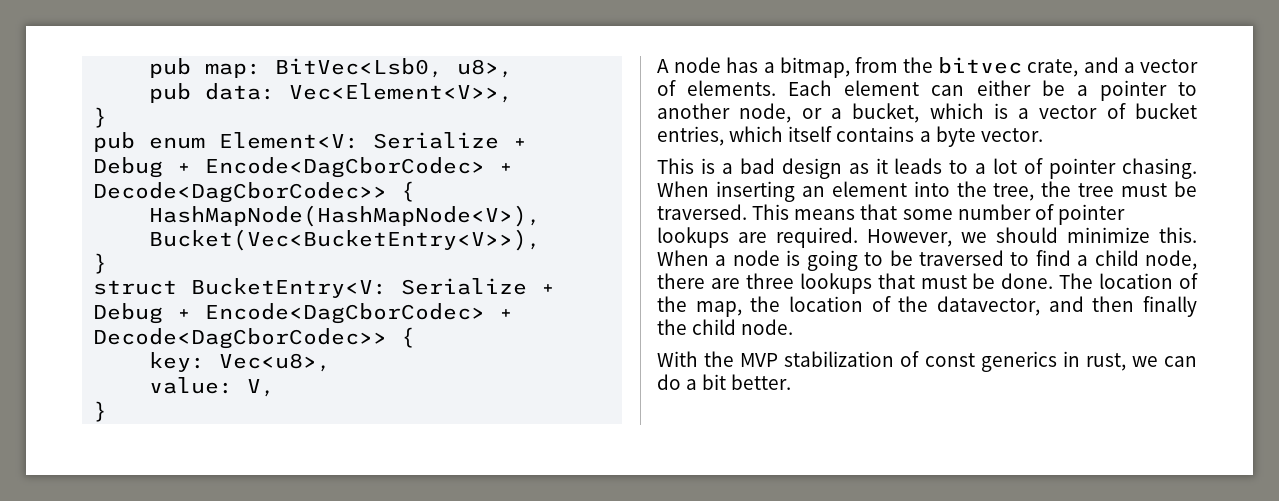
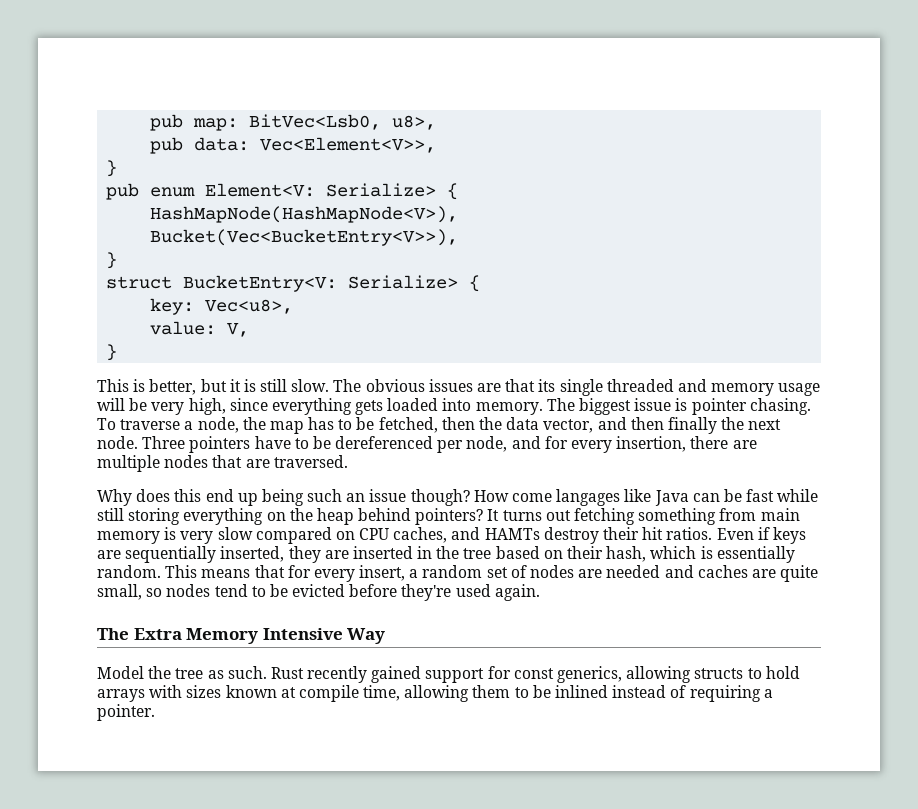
- pub enum Element<V: Serialize + Debug + Encode<DagCborCodec> + Decode<DagCborCodec>> {
+ pub enum Element<V: Serialize> {
- struct BucketEntry<V: Serialize + Debug + Encode<DagCborCodec> + Decode<DagCborCodec>> {
+ struct BucketEntry<V: Serialize> {
- A node has a bitmap, from the bitvec crate, and a vector of elements. Each element can either be a pointer to another node, or a bucket, which is a vector of bucket entries, which itself contains a byte vector.
- This is a bad design as it leads to a lot of pointer chasing. When inserting an element into the tree, the tree must be traversed. This means that some number of pointer lookups are required. However, we should minimize this. When a node is going to be traversed to find a child node, there are three lookups that must be done. The location of the map, the location of the datavector, and then finally the child node.
- With the MVP stabilization of const generics in rust, we can do a bit better.
+ This is better, but it is still slow. The obvious issues are that its single threaded and memory usage will be very high, since everything gets loaded into memory. The biggest issue is pointer chasing. To traverse a node, the map has to be fetched, then the data vector, and then finally the next node. Three pointers have to be dereferenced per node, and for every insertion, there are multiple nodes that are traversed.
+ Why does this end up being such an issue though? How come langages like Java can be fast while still storing everything on the heap behind pointers? It turns out fetching something from main memory is very slow compared on CPU caches, and HAMTs destroy their hit ratios. Even if keys are sequentially inserted, they are inserted in the tree based on their hash, which is essentially random. This means that for every insert, a random set of nodes are needed and caches are quite small, so nodes tend to be evicted before they're used again.
+ The Extra Memory Intensive Way
+ Model the tree as such. Rust recently gained support for const generics, allowing structs to hold arrays with sizes known at compile time, allowing them to be inlined instead of requiring a pointer.

